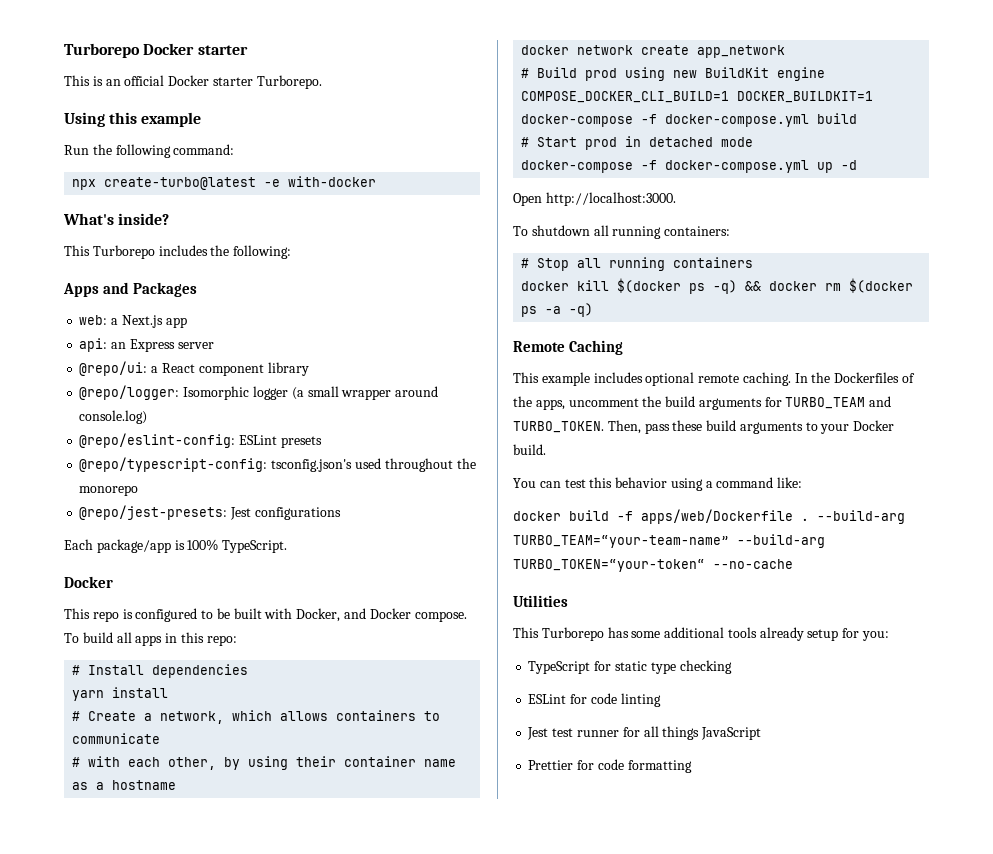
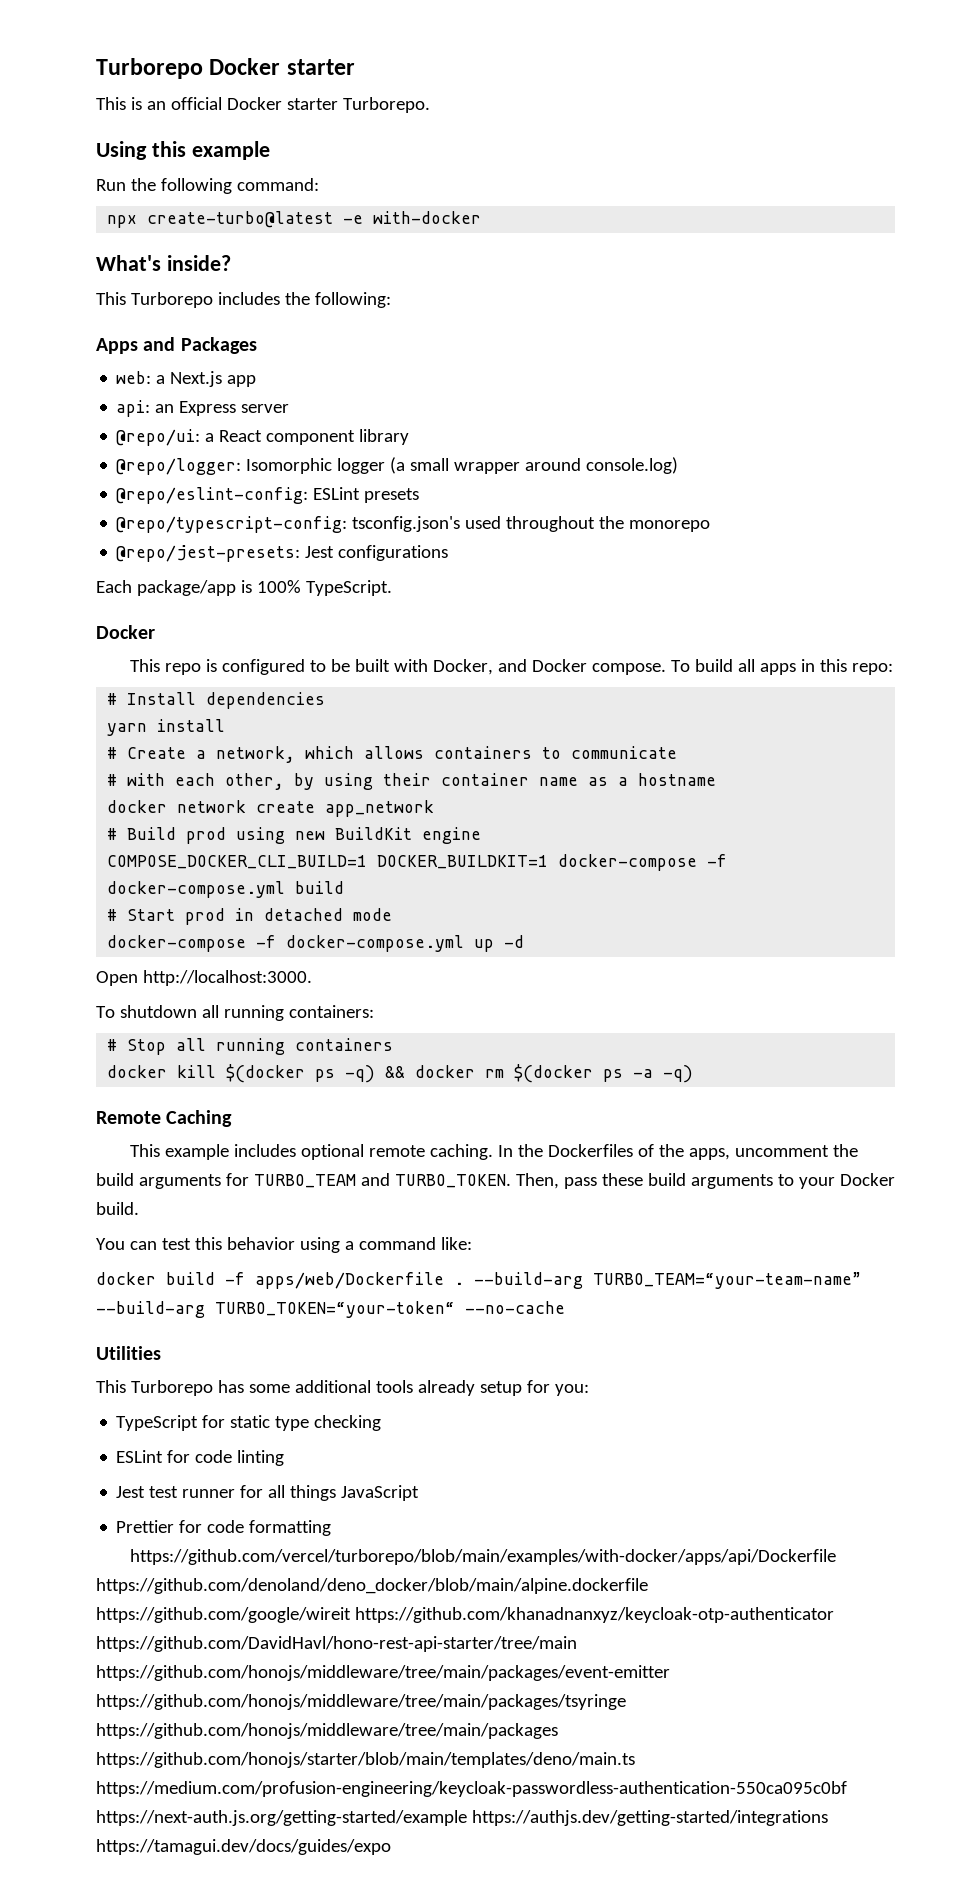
+ https://github.com/vercel/turborepo/blob/main/examples/with-docker/apps/api/Dockerfile https://github.com/denoland/deno_docker/blob/main/alpine.dockerfile https://github.com/google/wireit https://github.com/khanadnanxyz/keycloak-otp-authenticator https://github.com/DavidHavl/hono-rest-api-starter/tree/main https://github.com/honojs/middleware/tree/main/packages/event-emitter https://github.com/honojs/middleware/tree/main/packages/tsyringe https://github.com/honojs/middleware/tree/main/packages https://github.com/honojs/starter/blob/main/templates/deno/main.ts https://medium.com/profusion-engineering/keycloak-passwordless-authentication-550ca095c0bf https://next-auth.js.org/getting-started/example https://authjs.dev/getting-started/integrations https://tamagui.dev/docs/guides/expo

